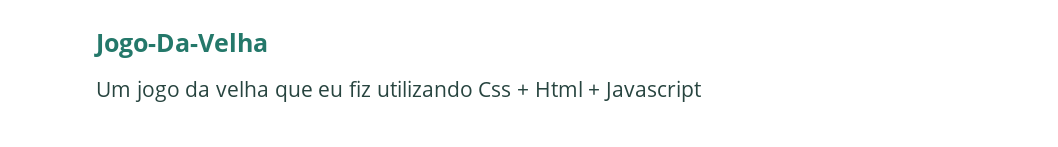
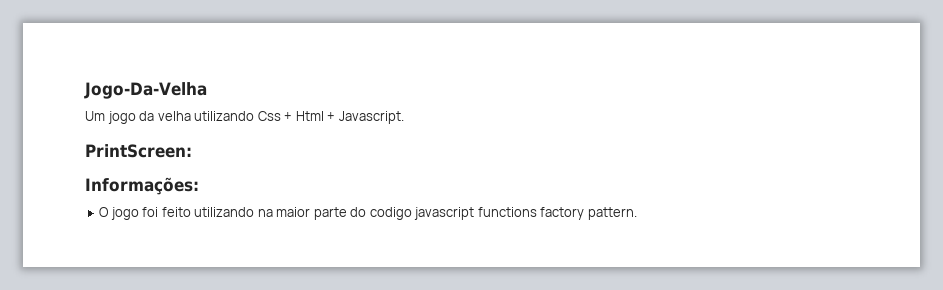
- Um jogo da velha que eu fiz utilizando Css + Html + Javascript
+ Um jogo da velha utilizando Css + Html + Javascript.
+ PrintScreen:
+ Informações:
+ O jogo foi feito utilizando na maior parte do codigo javascript functions factory pattern.

